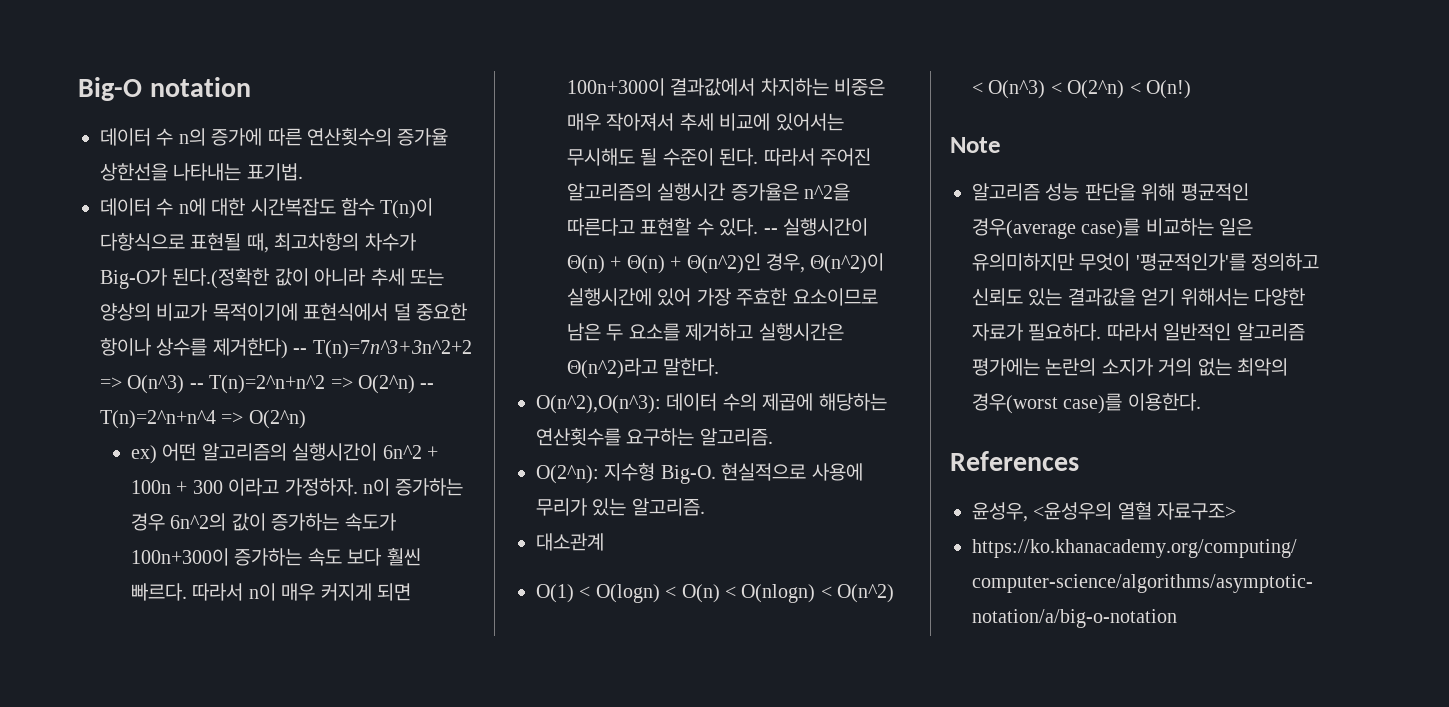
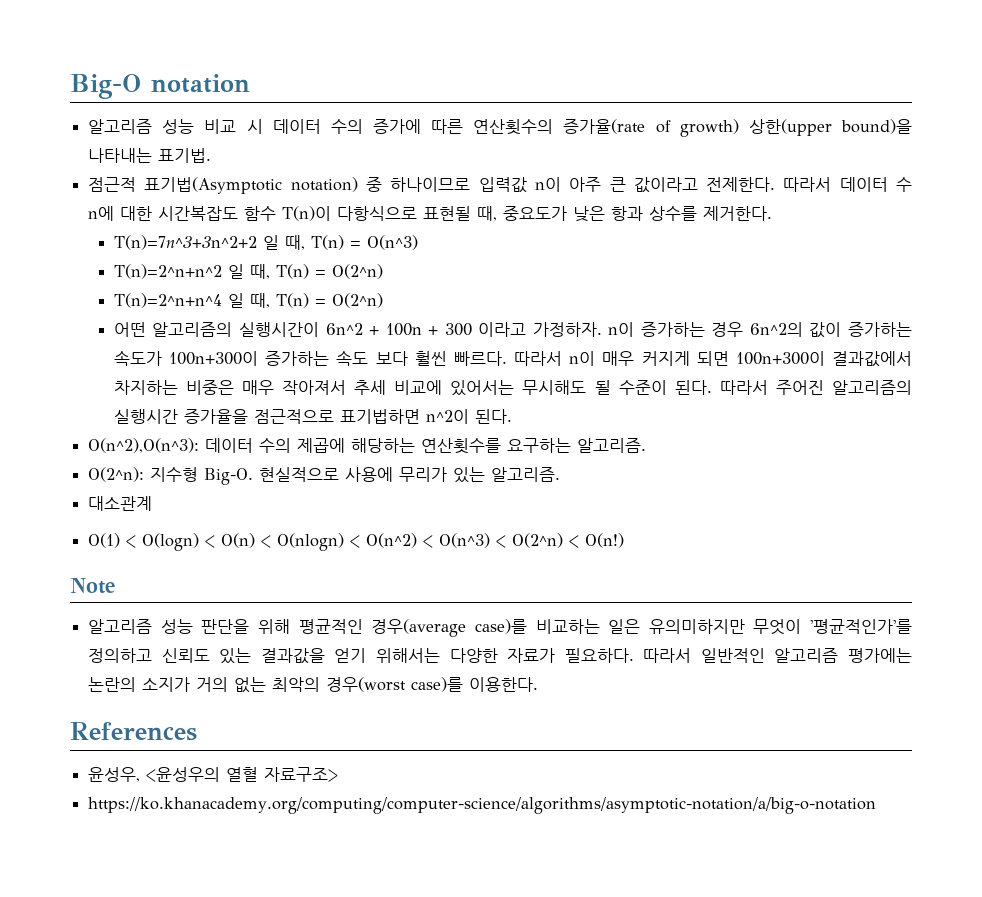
- 데이터 수 n의 증가에 따른 연산횟수의 증가율 상한선을 나타내는 표기법.
- 데이터 수 n에 대한 시간복잡도 함수 T(n)이 다항식으로 표현될 때, 최고차항의 차수가 Big-O가 된다.(정확한 값이 아니라 추세 또는 양상의 비교가 목적이기에 표현식에서 덜 중요한 항이나 상수를 제거한다) -- T(n)=7n^3+3n^2+2 => O(n^3) -- T(n)=2^n+n^2 => O(2^n) -- T(n)=2^n+n^4 => O(2^n)
- ex) 어떤 알고리즘의 실행시간이 6n^2 + 100n + 300 이라고 가정하자. n이 증가하는 경우 6n^2의 값이 증가하는 속도가 100n+300이 증가하는 속도 보다 훨씬 빠르다.
+ 알고리즘 성능 비교 시 데이터 수의 증가에 따른 연산횟수의 증가율(rate of growth) 상한(upper bound)을 나타내는 표기법.
+ 점근적 표기법(Asymptotic notation) 중 하나이므로 입력값 n이 아주 큰 값이라고 전제한다. 따라서 데이터 수 n에 대한 시간복잡도 함수 T(n)이 다항식으로 표현될 때, 중요도가 낮은 항과 상수를 제거한다.
+ T(n)=7n^3+3n^2+2 일 때, T(n) = O(n^3)
+ T(n)=2^n+n^2 일 때, T(n) = O(2^n)
+ T(n)=2^n+n^4 일 때, T(n) = O(2^n)
+ 어떤 알고리즘의 실행시간이 6n^2 + 100n + 300 이라고 가정하자. n이 증가하는 경우 6n^2의 값이 증가하는 속도가 100n+300이 증가하는 속도 보다 훨씬 빠르다.
- 따라서 주어진 알고리즘의 실행시간 증가율은 n^2을 따른다고 표현할 수 있다. -- 실행시간이 Θ(n) + Θ(n) + Θ(n^2)인 경우, Θ(n^2)이 실행시간에 있어 가장 주효한 요소이므로 남은 두 요소를 제거하고 실행시간은 Θ(n^2)라고 말한다.
+ 따라서 주어진 알고리즘의 실행시간 증가율을 점근적으로 표기법하면 n^2이 된다.

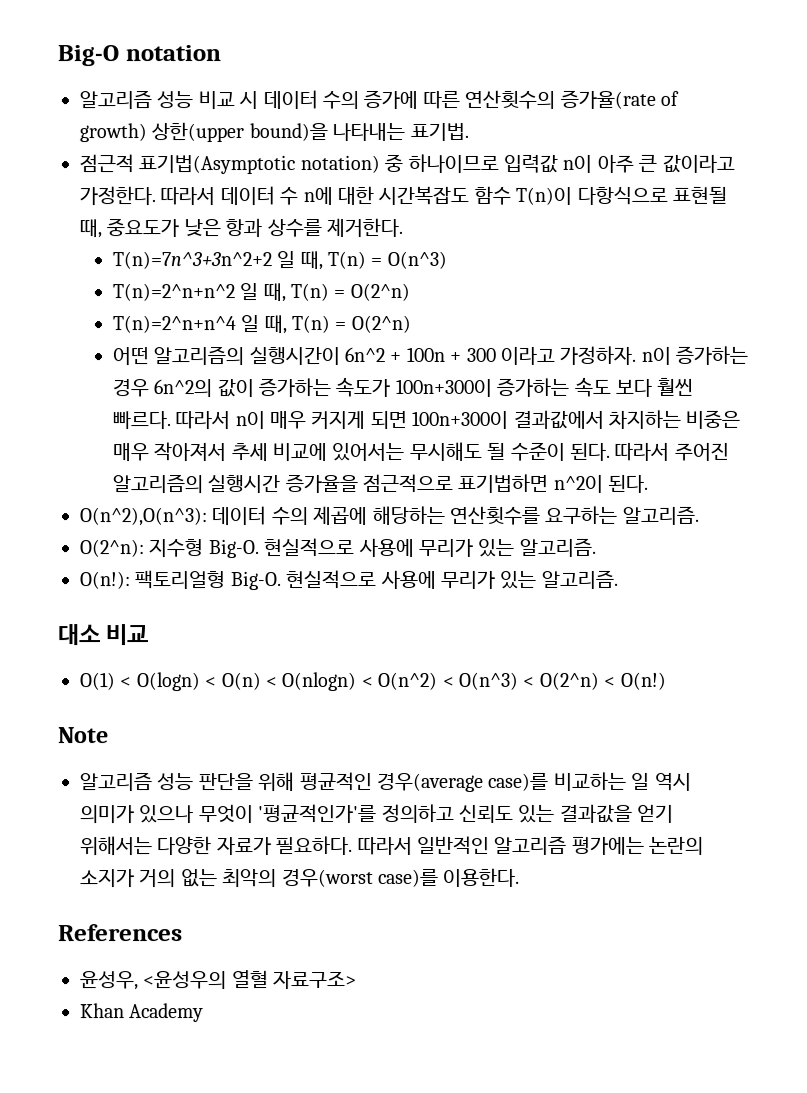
- 점근적 표기법(Asymptotic notation) 중 하나이므로 입력값 n이 아주 큰 값이라고 전제한다.
+ 점근적 표기법(Asymptotic notation) 중 하나이므로 입력값 n이 아주 큰 값이라고 가정한다.
- 대소관계
+ O(n!): 팩토리얼형 Big-O. 현실적으로 사용에 무리가 있는 알고리즘.
+ 대소 비교
- 알고리즘 성능 판단을 위해 평균적인 경우(average case)를 비교하는 일은 유의미하지만 무엇이 '평균적인가'를 정의하고 신뢰도 있는 결과값을 얻기 위해서는 다양한 자료가 필요하다.
+ 알고리즘 성능 판단을 위해 평균적인 경우(average case)를 비교하는 일 역시 의미가 있으나 무엇이 '평균적인가'를 정의하고 신뢰도 있는 결과값을 얻기 위해서는 다양한 자료가 필요하다.
- https://ko.khanacademy.org/computing/computer-science/algorithms/asymptotic-notation/a/big-o-notation
+ Khan Academy

